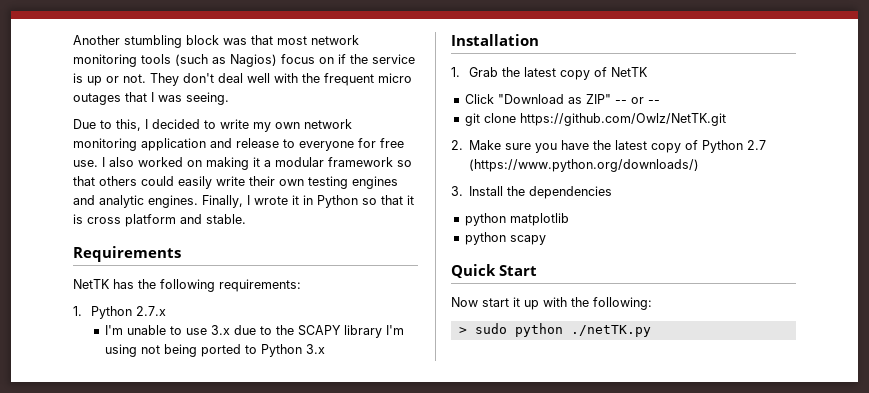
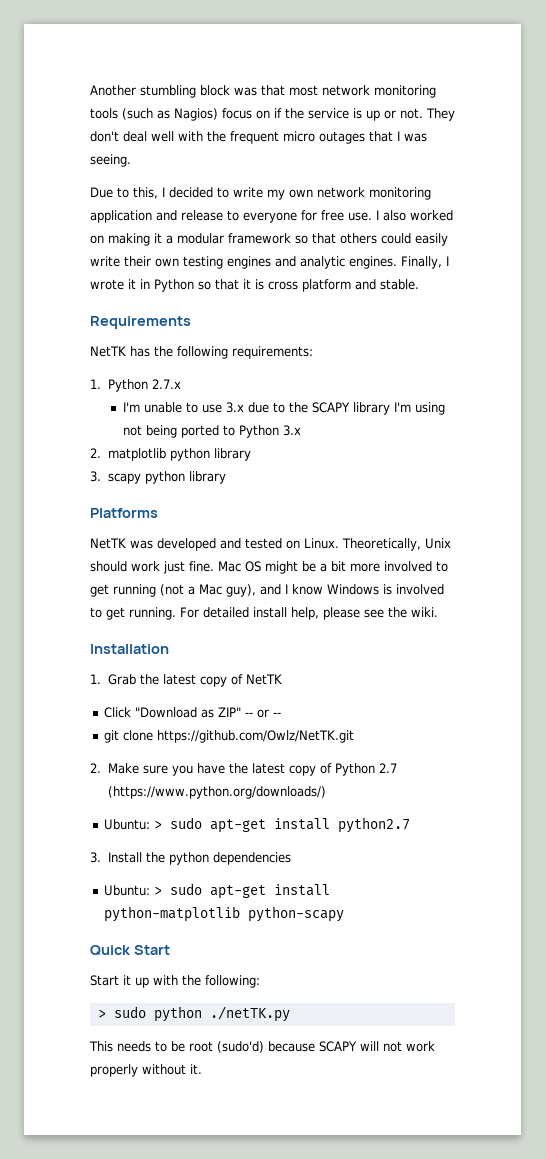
+ 2. matplotlib python library
+ 3. scapy python library
+ Platforms
+ NetTK was developed and tested on Linux. Theoretically, Unix should work just fine. Mac OS might be a bit more involved to get running (not a Mac guy), and I know Windows is involved to get running. For detailed install help, please see the wiki.
+ Ubuntu: > sudo apt-get install python2.7
- 3. Install the dependencies
+ 3. Install the python dependencies
- python matplotlib
- python scapy
+ Ubuntu: > sudo apt-get install python-matplotlib python-scapy
- Now start it up with the following:
+ Start it up with the following:
+ This needs to be root (sudo'd) because SCAPY will not work properly without it.

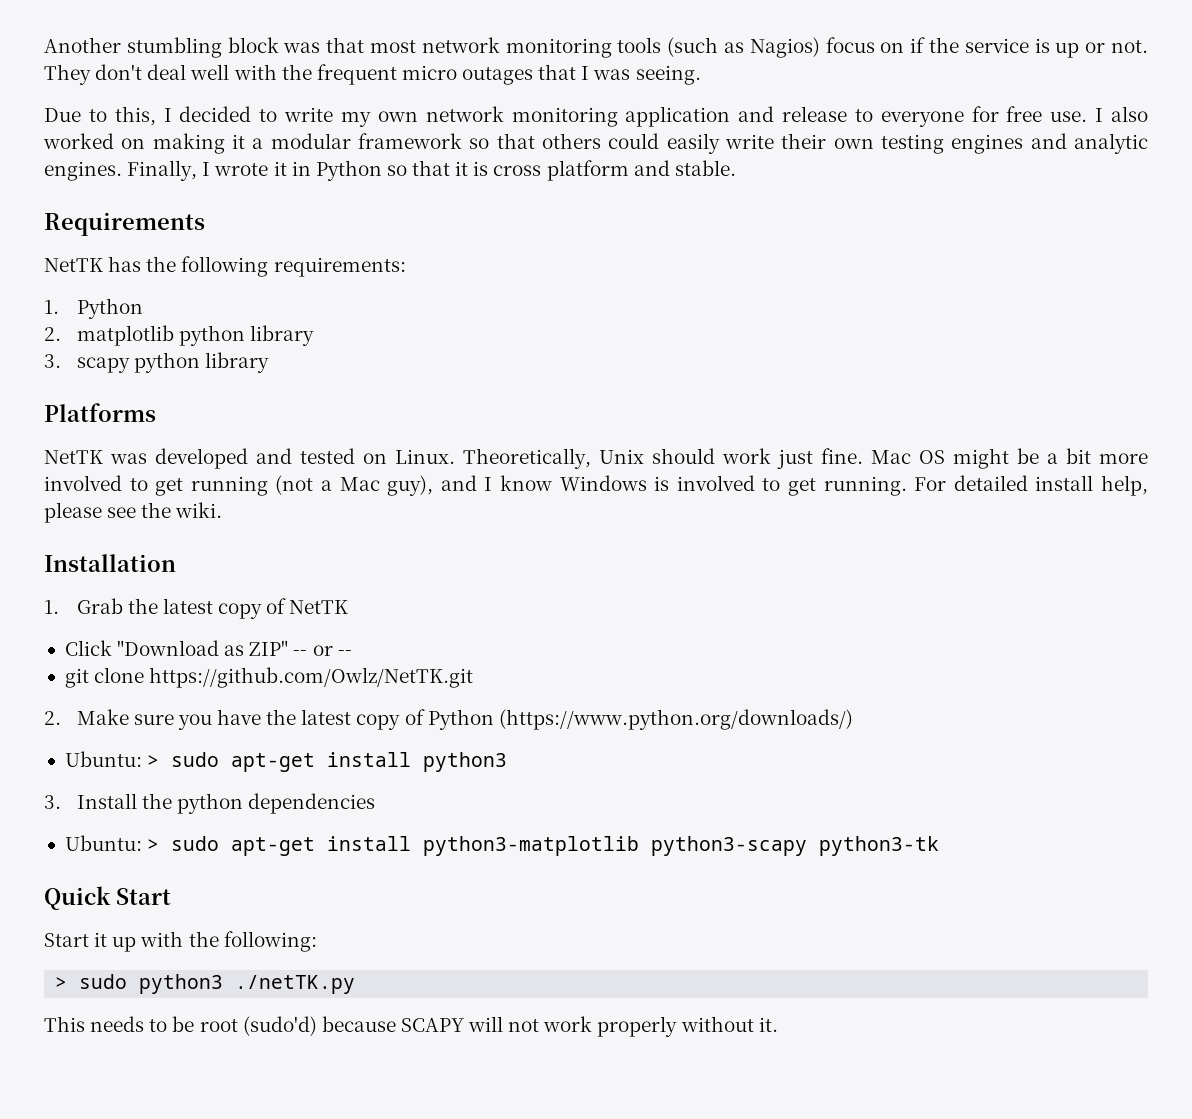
- 1. Python 2.7.x
- I'm unable to use 3.x due to the SCAPY library I'm using not being ported to Python 3.x
+ 1. Python
- 2. Make sure you have the latest copy of Python 2.7 (https://www.python.org/downloads/)
+ 2. Make sure you have the latest copy of Python (https://www.python.org/downloads/)
- Ubuntu: > sudo apt-get install python2.7
+ Ubuntu: > sudo apt-get install python3
- Ubuntu: > sudo apt-get install python-matplotlib python-scapy
+ Ubuntu: > sudo apt-get install python3-matplotlib python3-scapy python3-tk
- > sudo python ./netTK.py
+ > sudo python3 ./netTK.py

